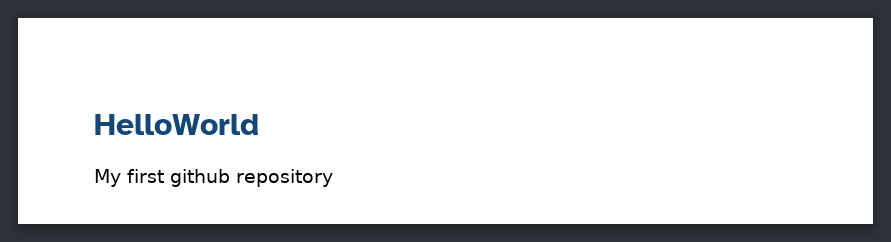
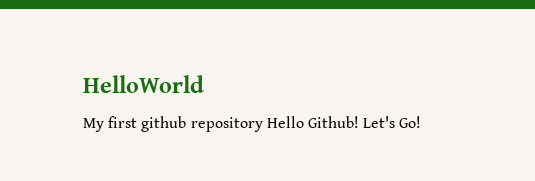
- My first github repository
+ My first github repository Hello Github! Let's Go!

